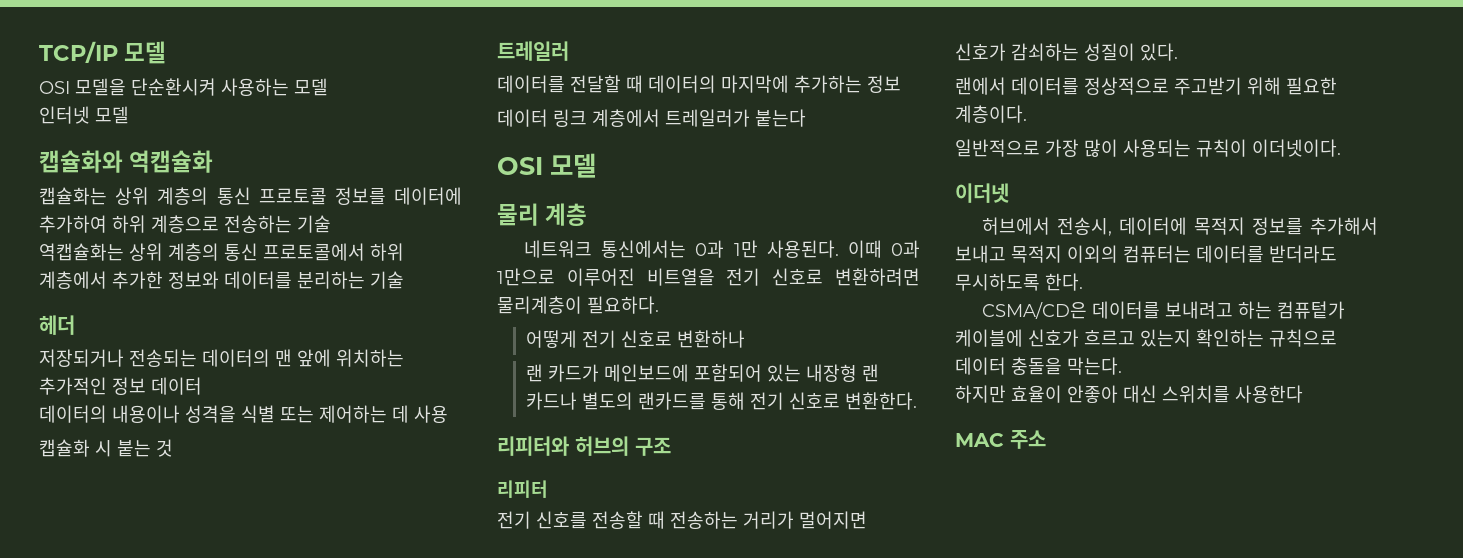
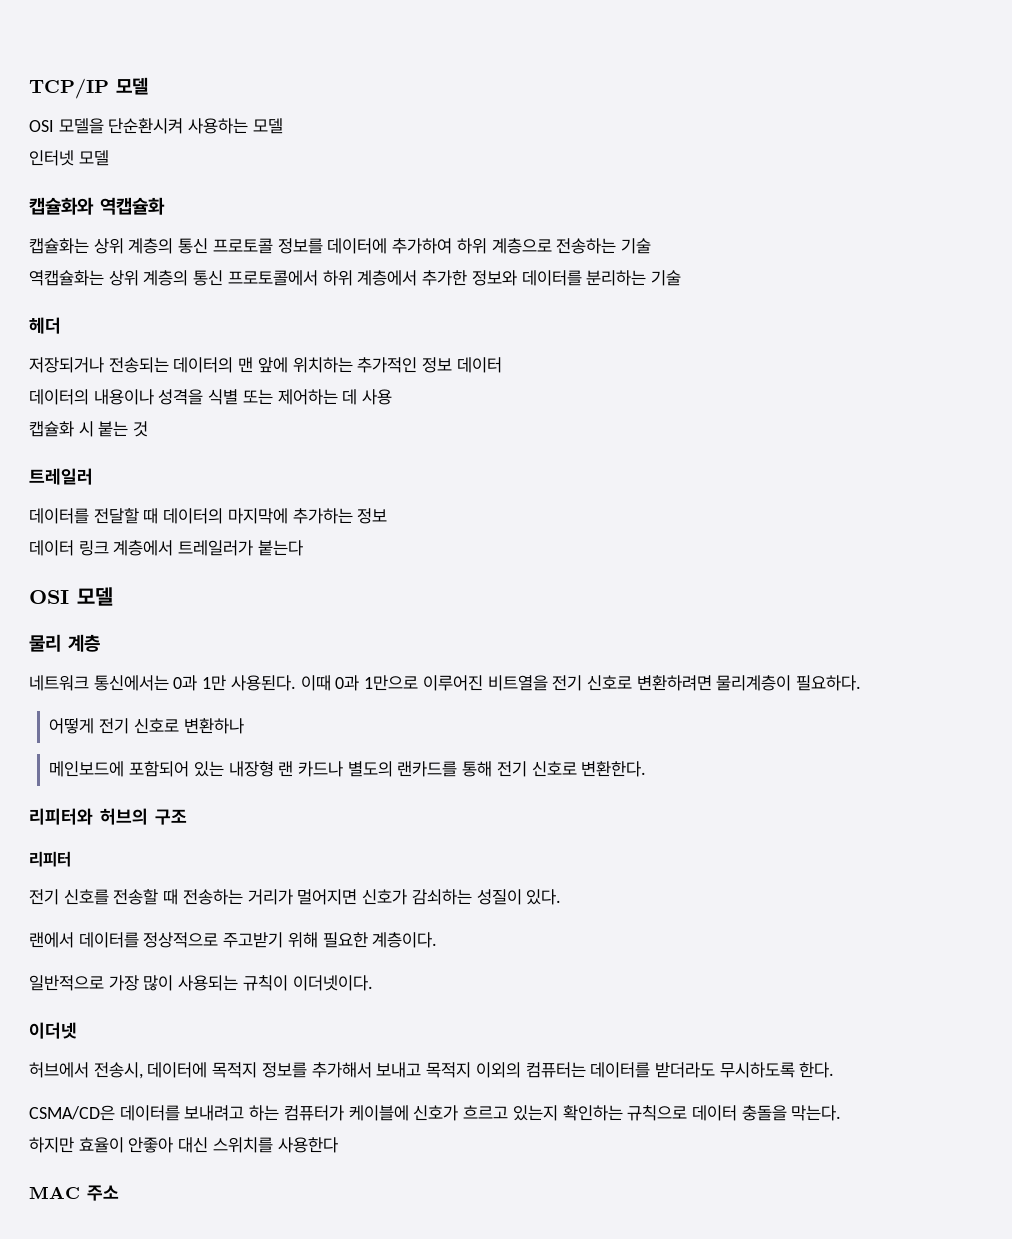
- 랜 카드가 메인보드에 포함되어 있는 내장형 랜 카드나 별도의 랜카드를 통해 전기 신호로 변환한다.
+ 메인보드에 포함되어 있는 내장형 랜 카드나 별도의 랜카드를 통해 전기 신호로 변환한다.
- CSMA/CD은 데이터를 보내려고 하는 컴퓨텉가 케이블에 신호가 흐르고 있는지 확인하는 규칙으로 데이터 충돌을 막는다.
+ CSMA/CD은 데이터를 보내려고 하는 컴퓨터가 케이블에 신호가 흐르고 있는지 확인하는 규칙으로 데이터 충돌을 막는다.

